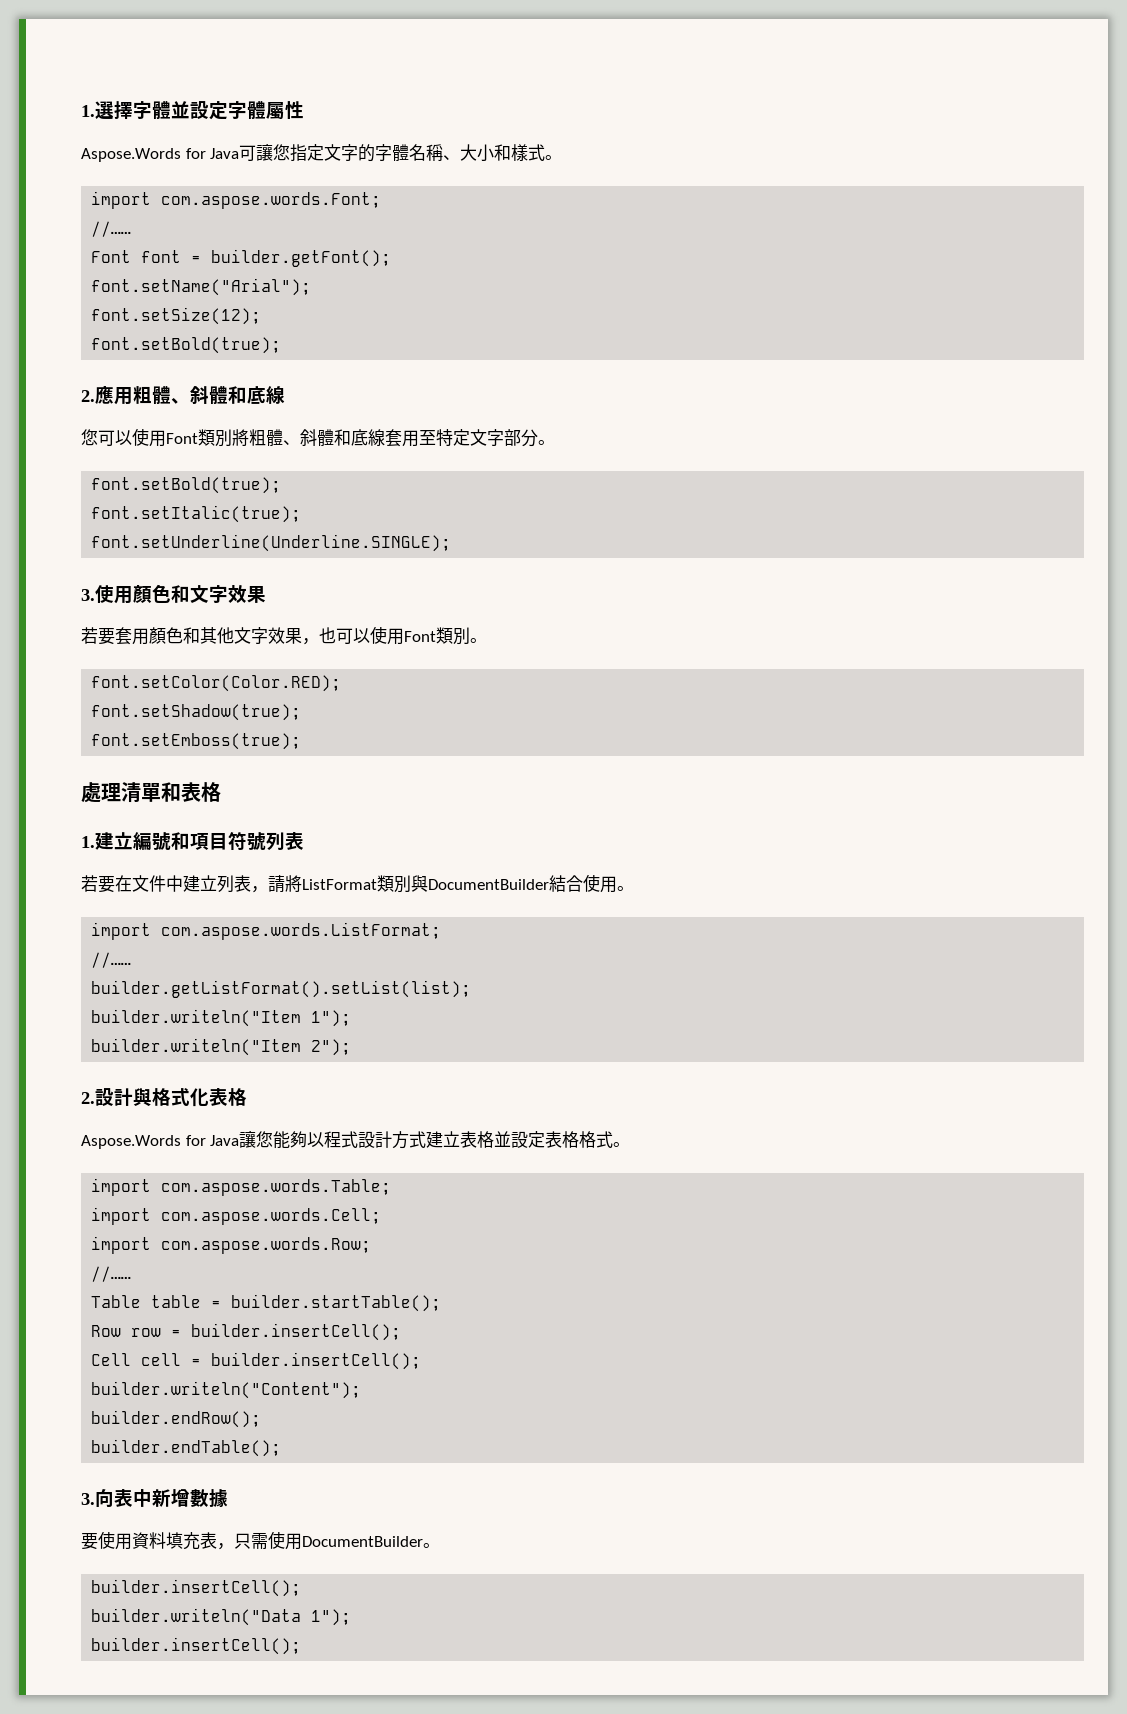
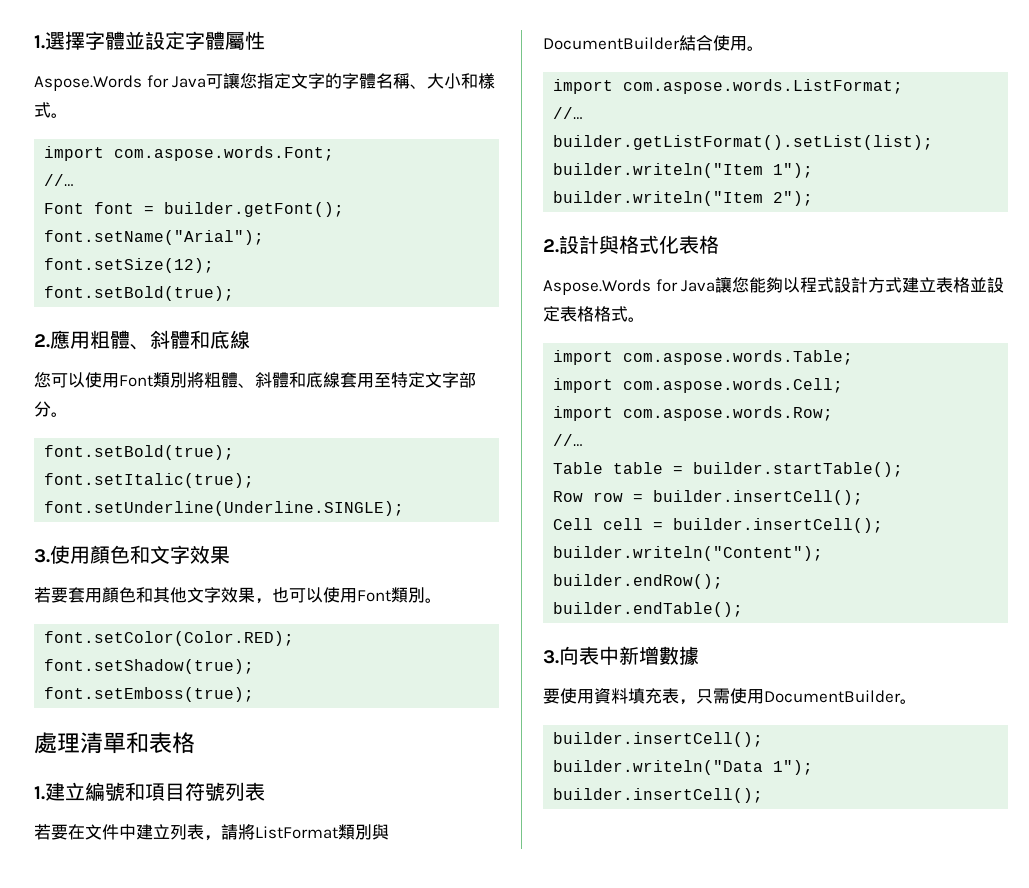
  import com.aspose.words.Font;
- //……
+ //…
  import com.aspose.words.ListFormat;
- //……
+ //…
  import com.aspose.words.Row;
- //……
+ //…

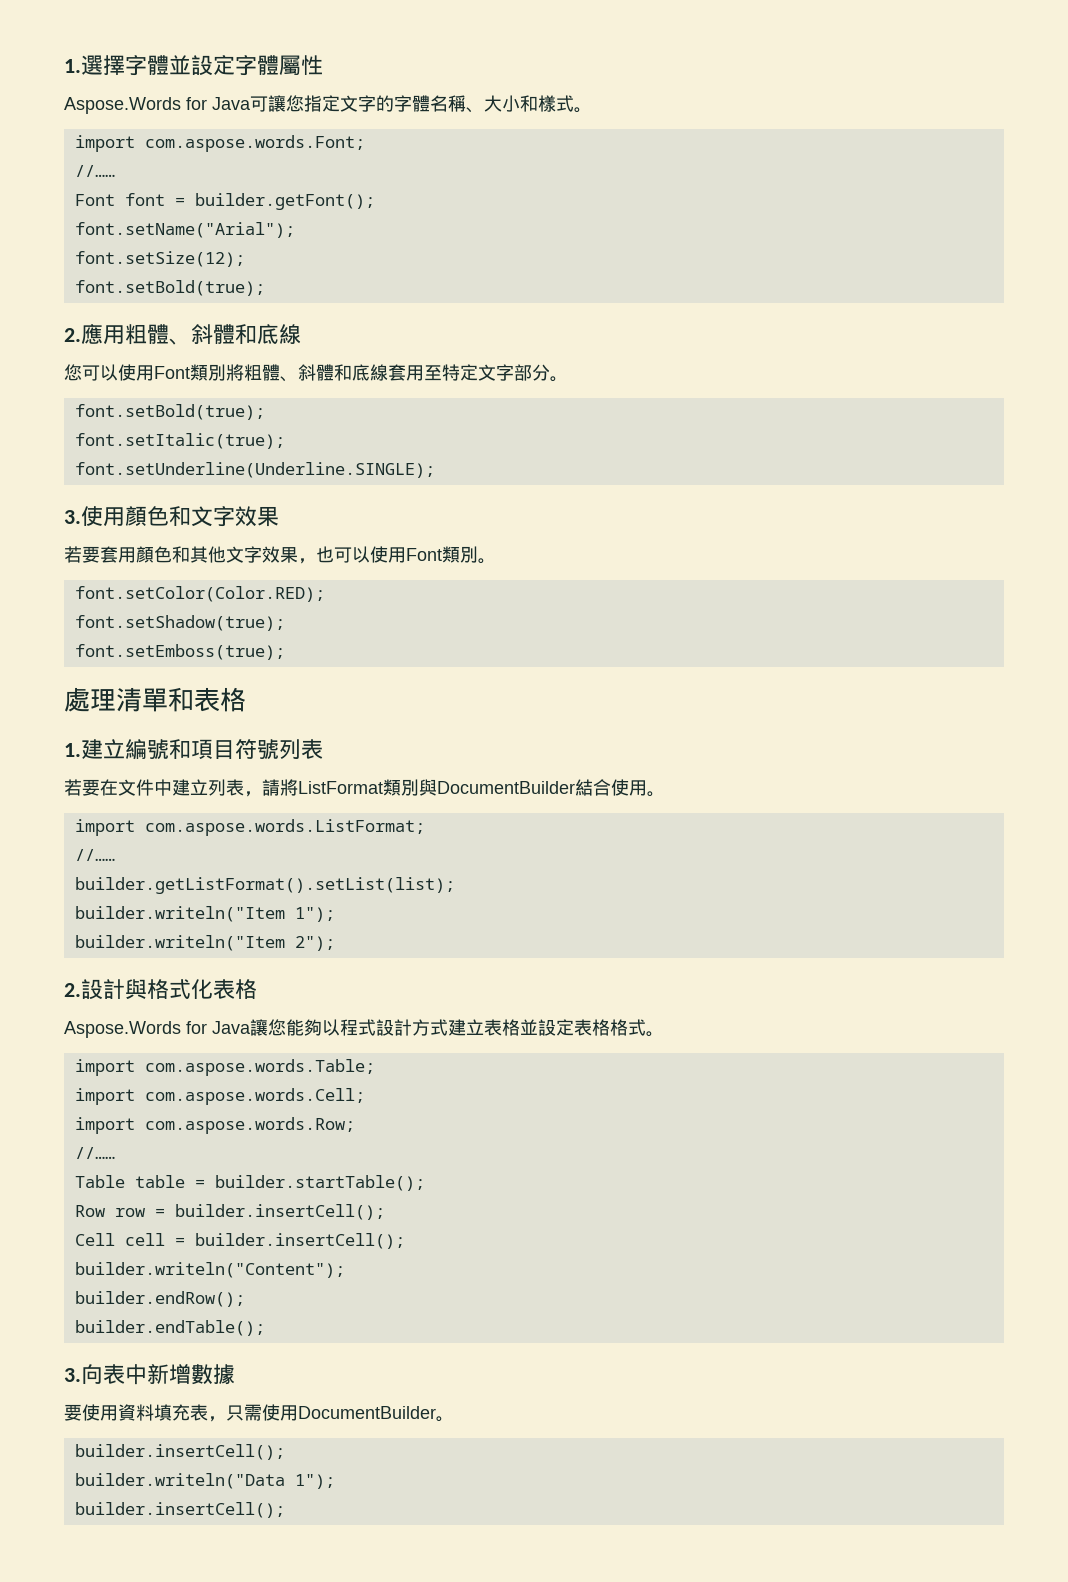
  import com.aspose.words.Font;
- //…
+ //……
  import com.aspose.words.ListFormat;
- //…
+ //……
  import com.aspose.words.Row;
- //…
+ //……

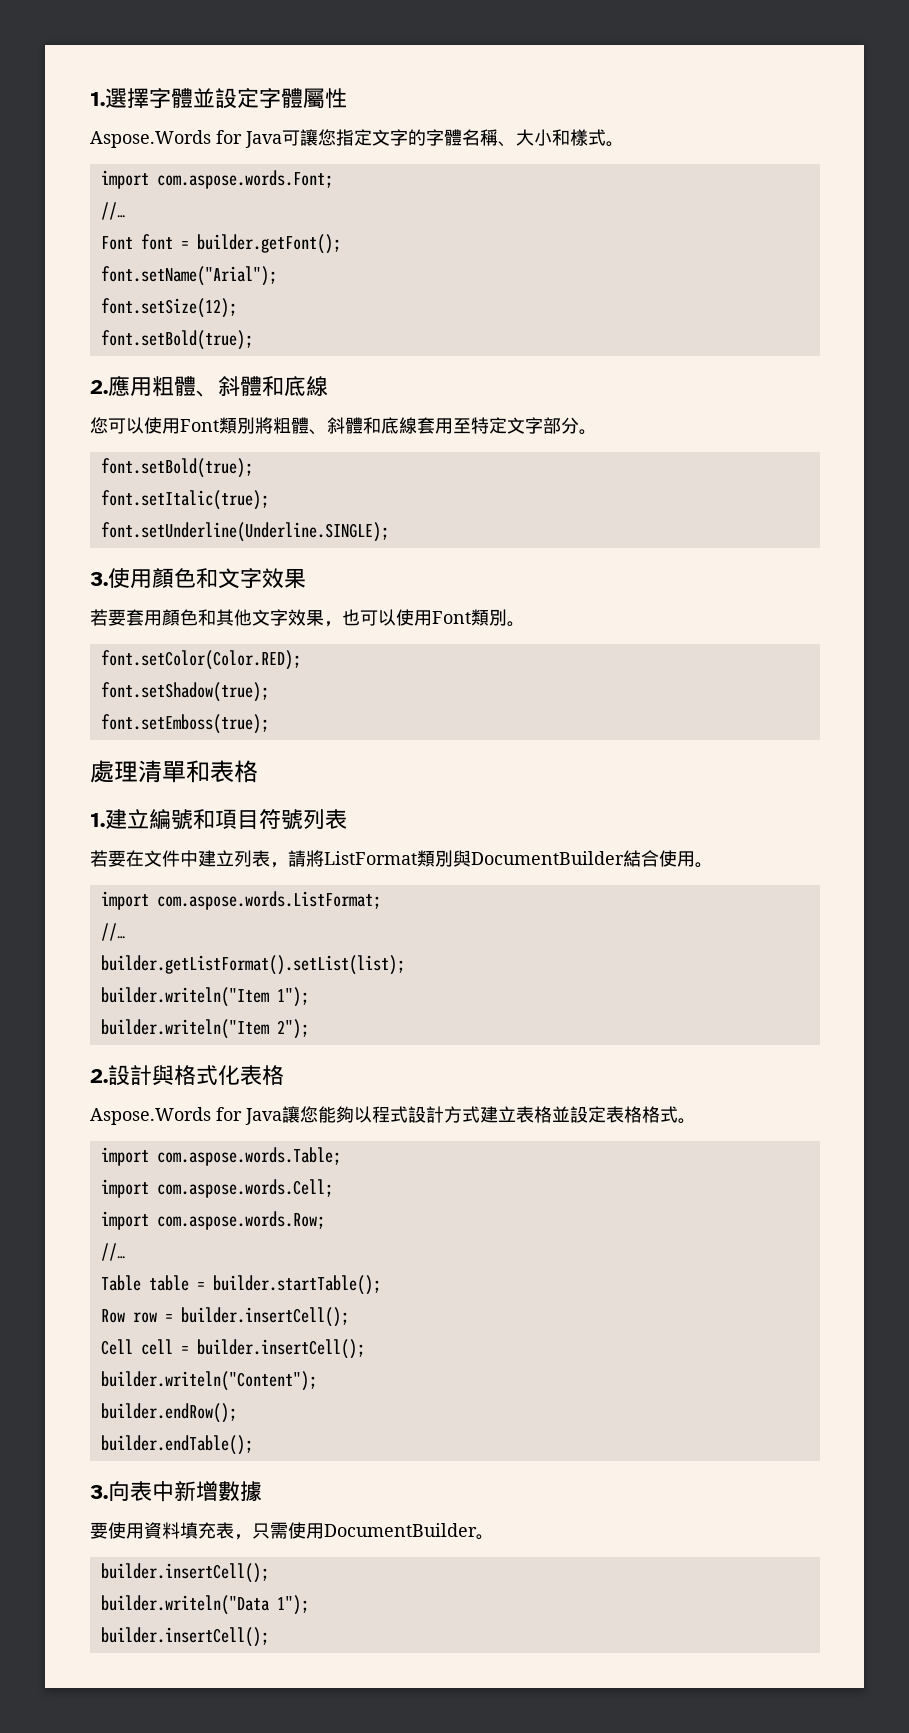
  import com.aspose.words.Font;
- //……
+ //…
  import com.aspose.words.ListFormat;
- //……
+ //…
  import com.aspose.words.Row;
- //……
+ //…

